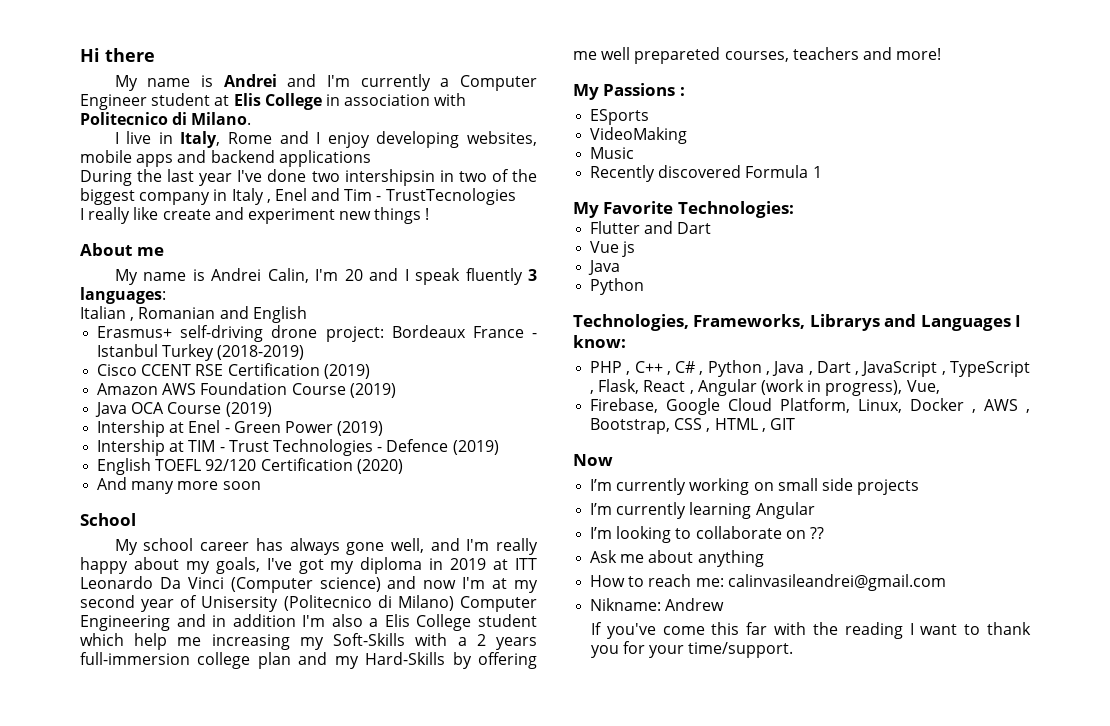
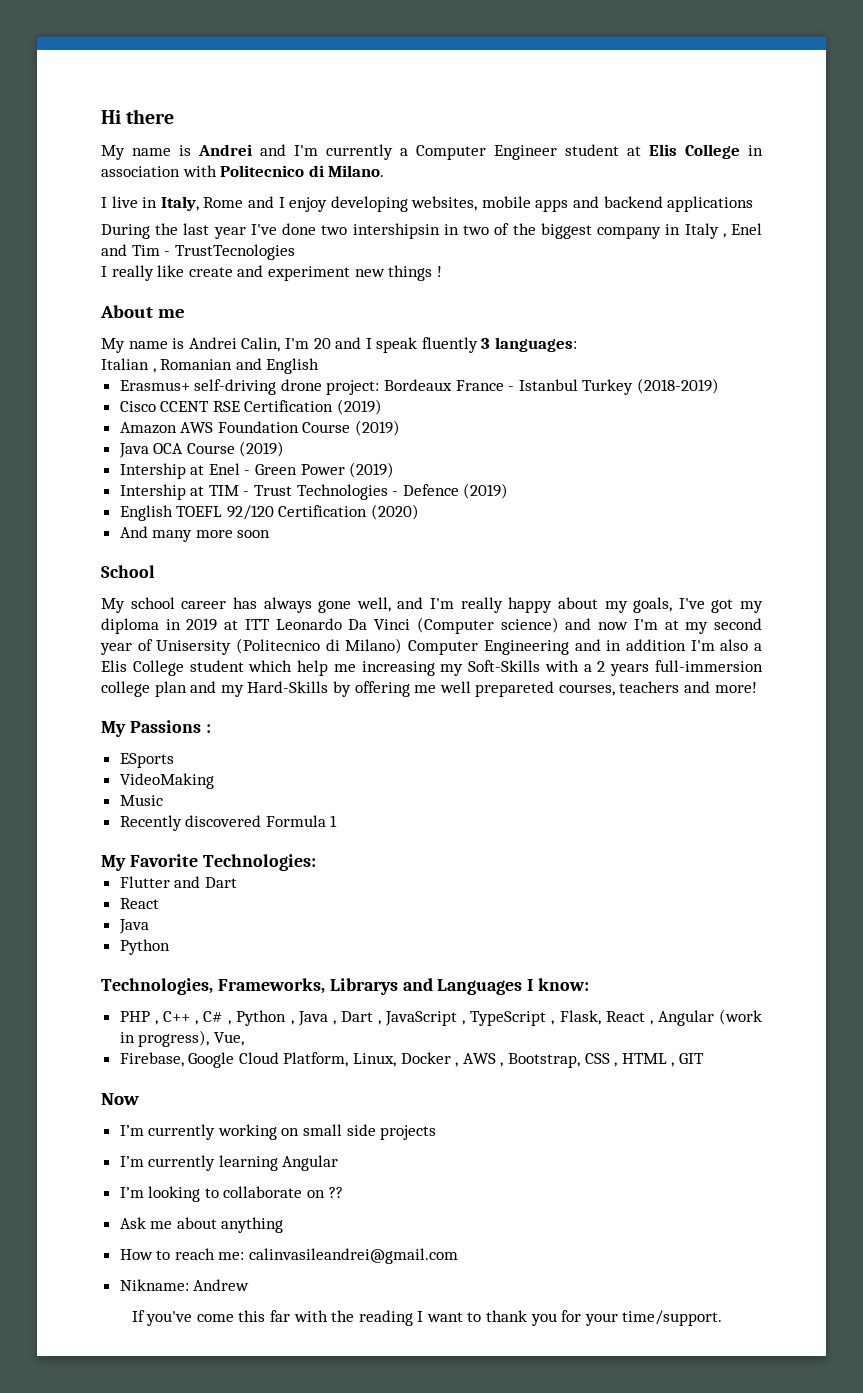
  Flutter and Dart
- Vue js
+ React

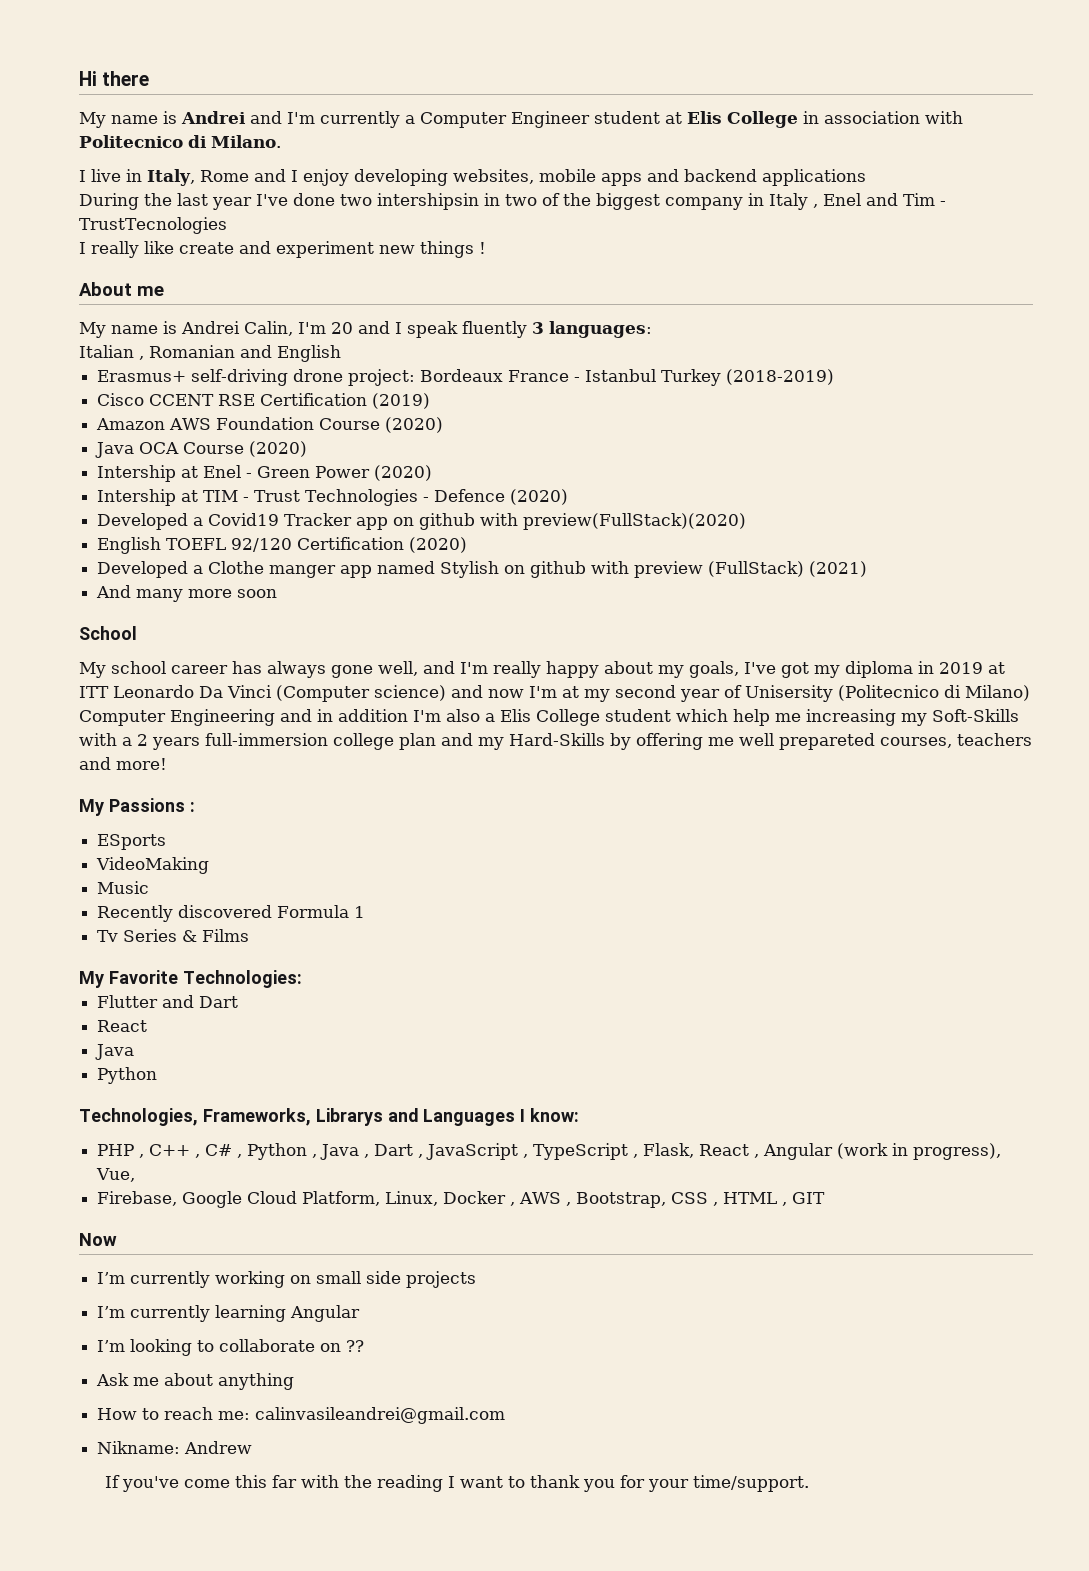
- Amazon AWS Foundation Course (2019)
+ Amazon AWS Foundation Course (2020)
- Java OCA Course (2019)
+ Java OCA Course (2020)
- Intership at Enel - Green Power (2019)
+ Intership at Enel - Green Power (2020)
- Intership at TIM - Trust Technologies - Defence (2019)
+ Intership at TIM - Trust Technologies - Defence (2020)
+ Developed a Covid19 Tracker app on github with preview(FullStack)(2020)
+ Developed a Clothe manger app named Stylish on github with preview (FullStack) (2021)
+ Tv Series & Films

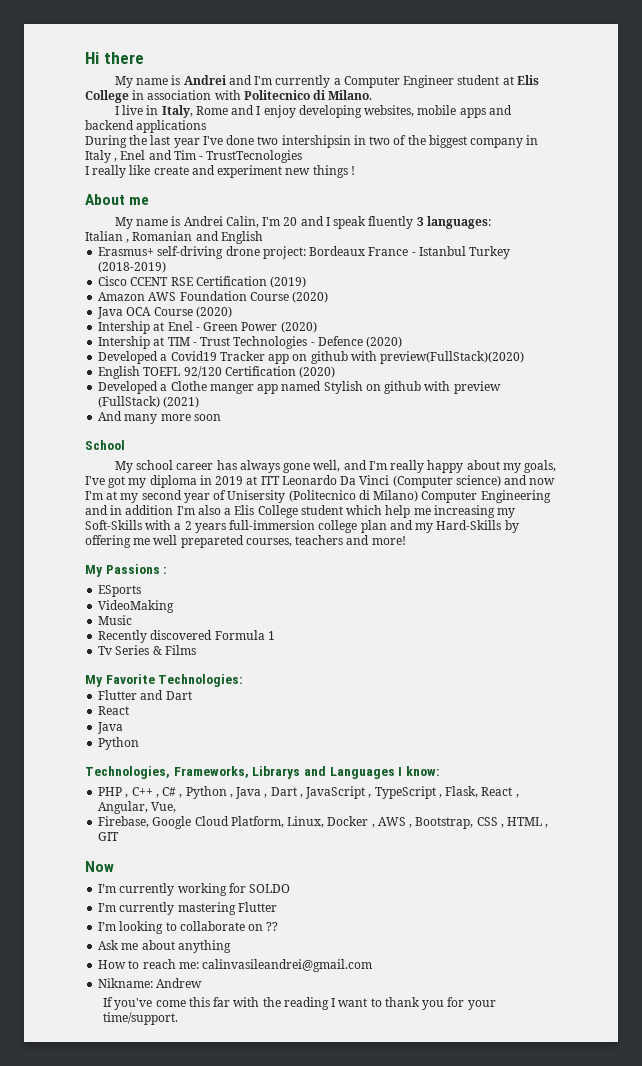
- PHP , C++ , C# , Python , Java , Dart , JavaScript , TypeScript , Flask, React , Angular (work in progress), Vue,
+ PHP , C++ , C# , Python , Java , Dart , JavaScript , TypeScript , Flask, React , Angular, Vue,
- I’m currently working on small side projects
- I’m currently learning Angular
+ I’m currently working for SOLDO
+ I’m currently mastering Flutter

